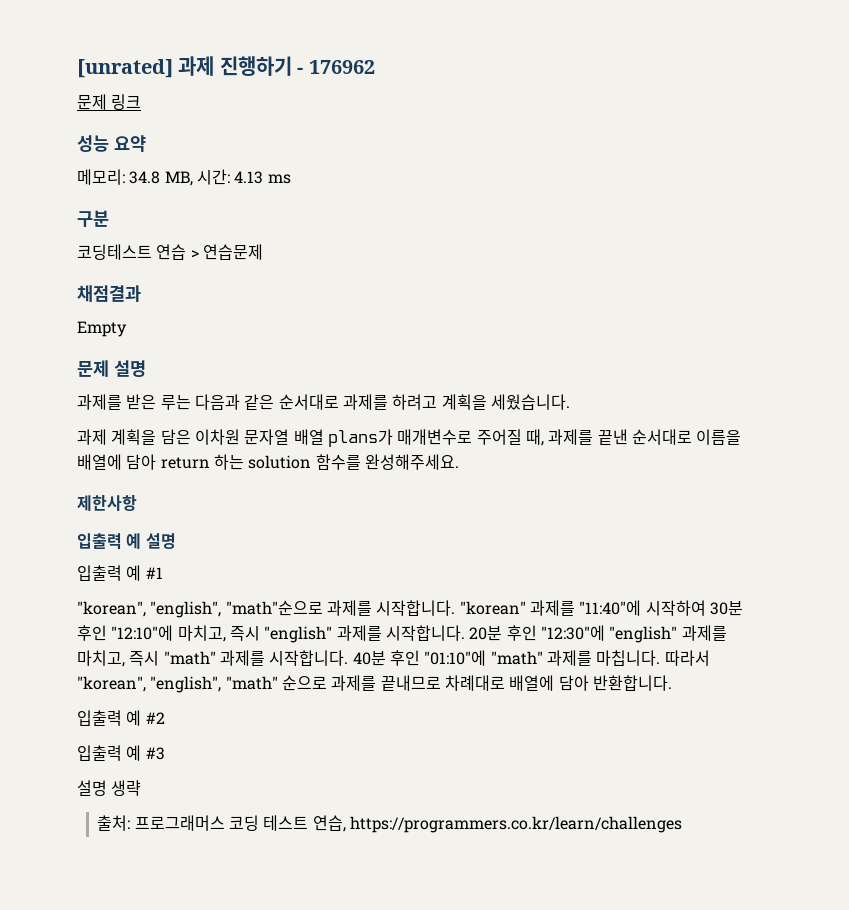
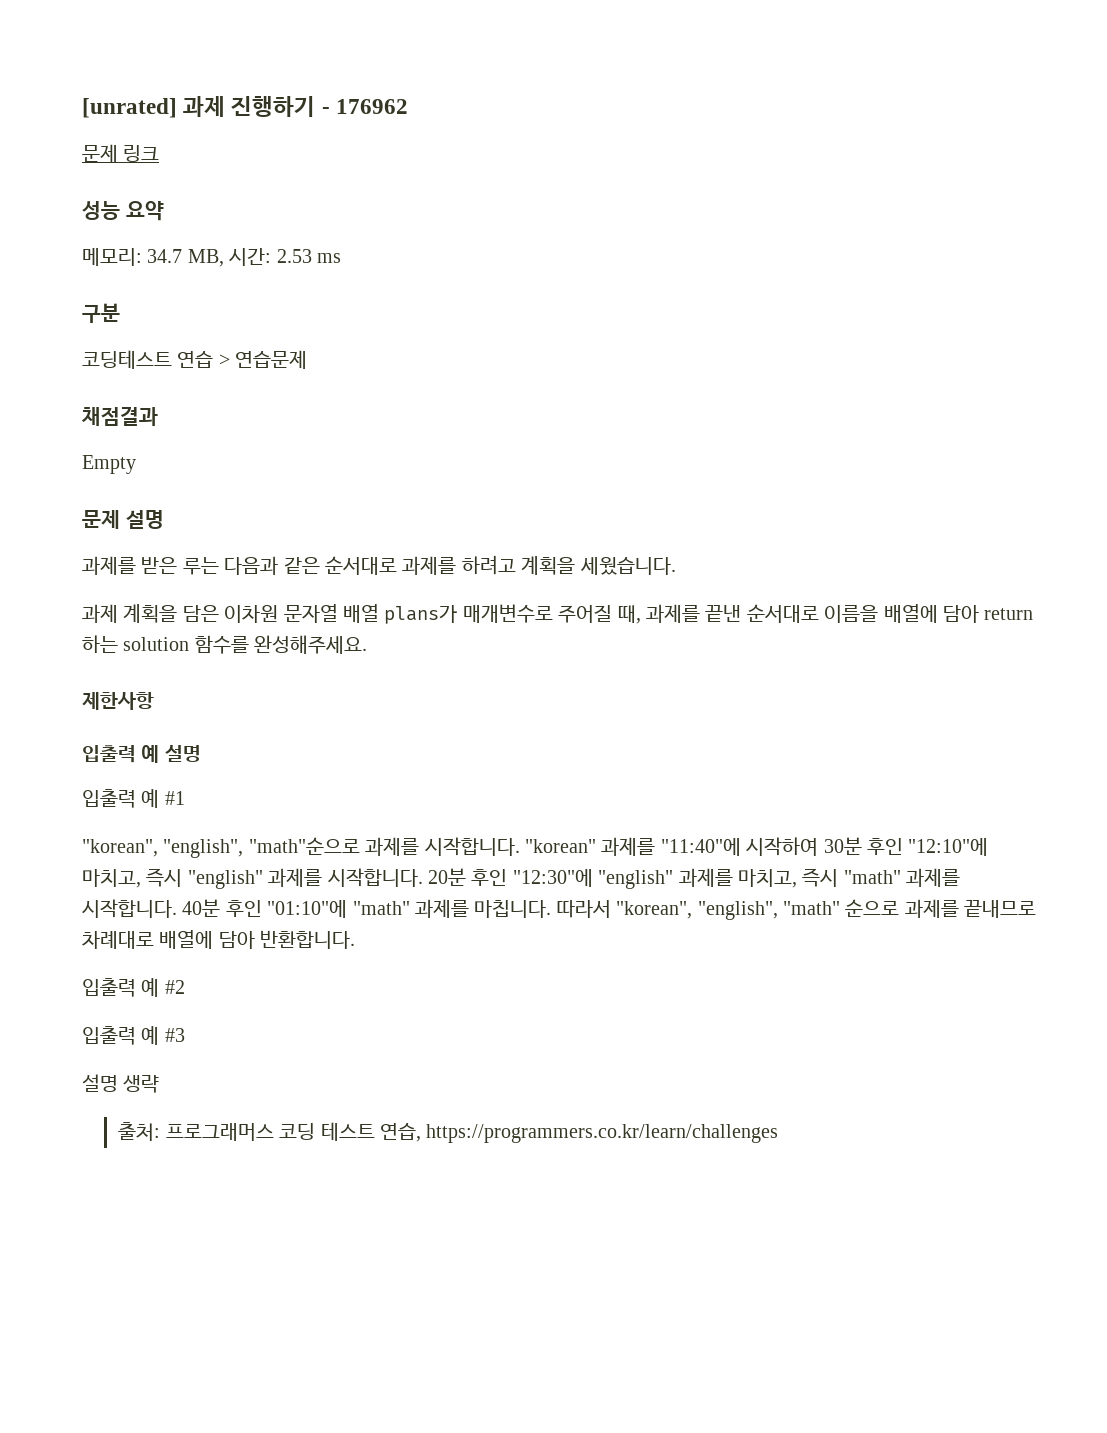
- 메모리: 34.8 MB, 시간: 4.13 ms
+ 메모리: 34.7 MB, 시간: 2.53 ms

